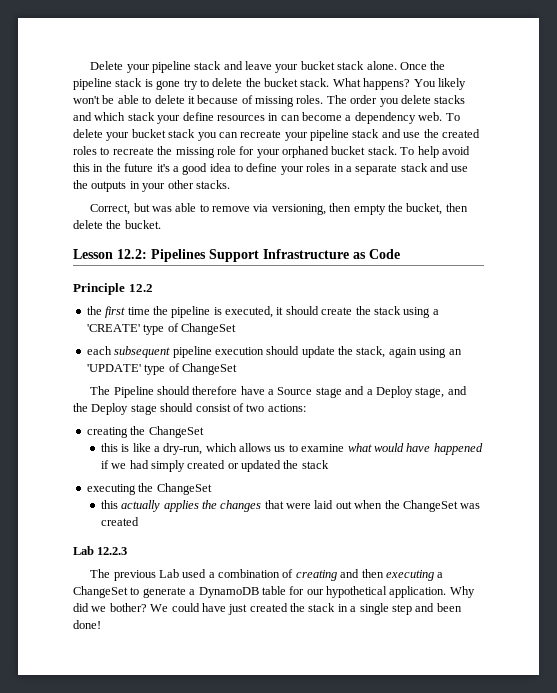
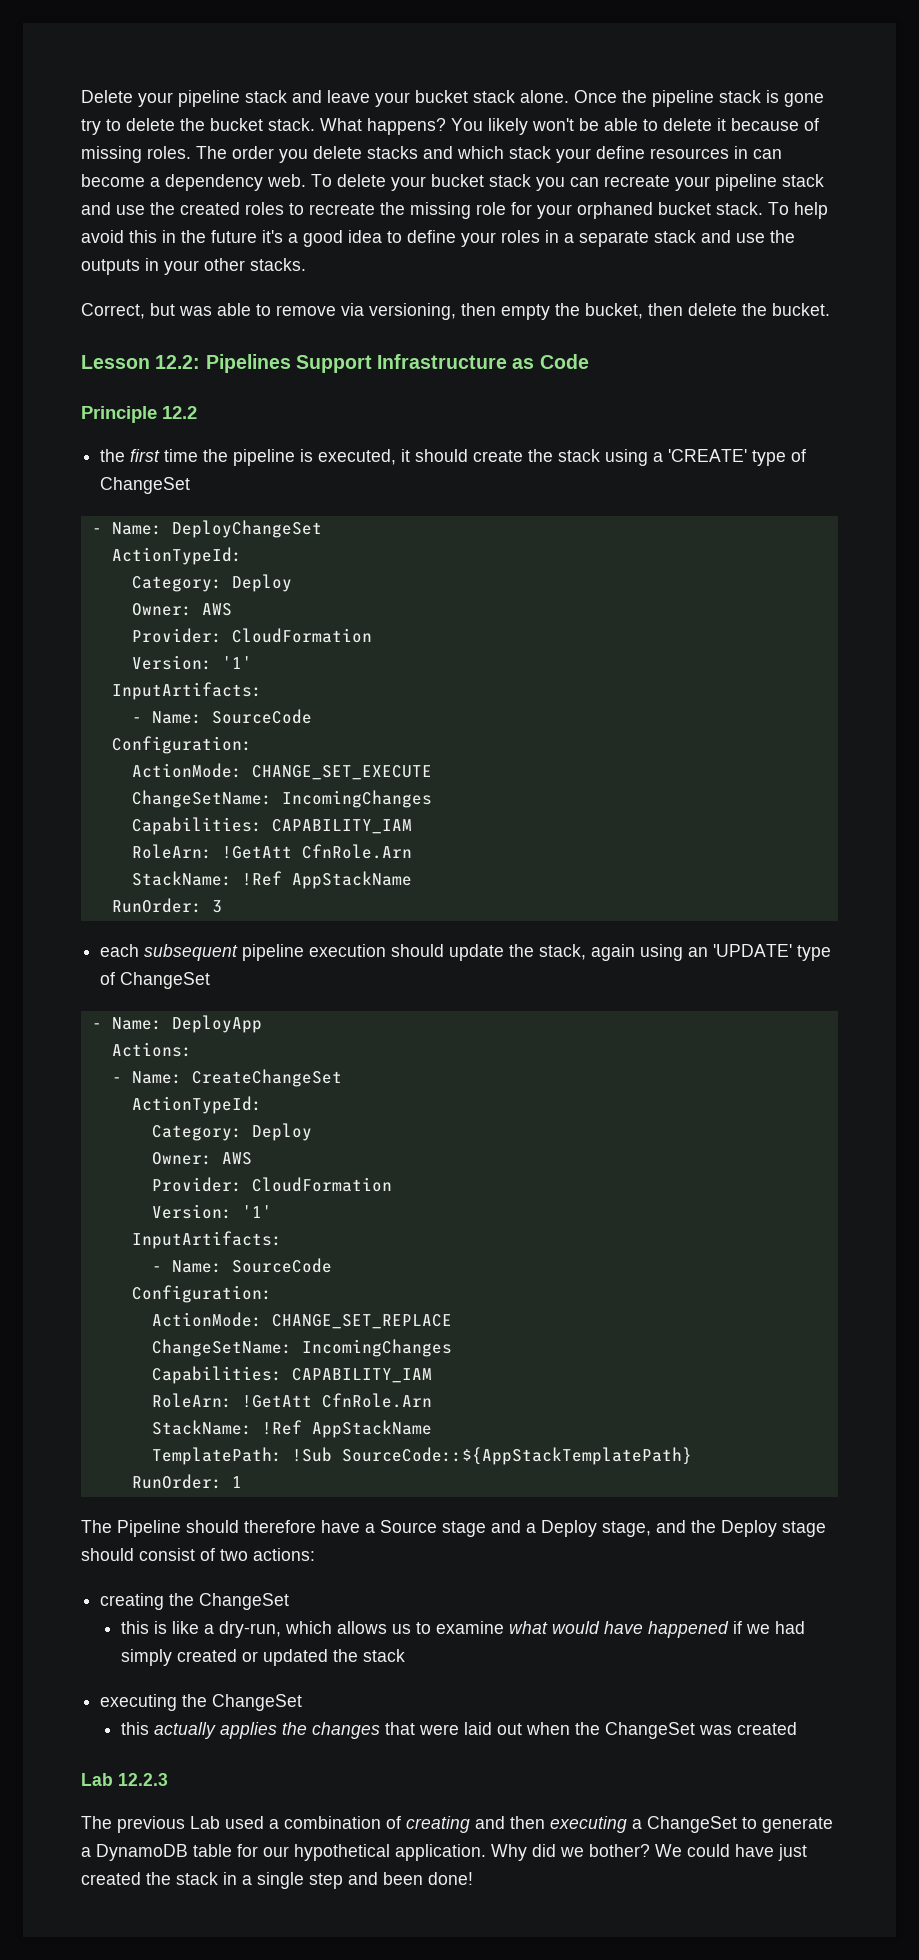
+ - Name: DeployChangeSet
+ ActionTypeId:
+ Category: Deploy
+ Owner: AWS
+ Provider: CloudFormation
+ Version: '1'
+ InputArtifacts:
+ - Name: SourceCode
+ Configuration:
+ ActionMode: CHANGE_SET_EXECUTE
+ ChangeSetName: IncomingChanges
+ Capabilities: CAPABILITY_IAM
+ RoleArn: !GetAtt CfnRole.Arn
+ StackName: !Ref AppStackName
+ RunOrder: 3
+ - Name: DeployApp
+ Actions:
+ - Name: CreateChangeSet
+ ActionTypeId:
+ Category: Deploy
+ Owner: AWS
+ Provider: CloudFormation
+ Version: '1'
+ InputArtifacts:
+ - Name: SourceCode
+ Configuration:
+ ActionMode: CHANGE_SET_REPLACE
+ ChangeSetName: IncomingChanges
+ Capabilities: CAPABILITY_IAM
+ RoleArn: !GetAtt CfnRole.Arn
+ StackName: !Ref AppStackName
+ TemplatePath: !Sub SourceCode::${AppStackTemplatePath}
+ RunOrder: 1

